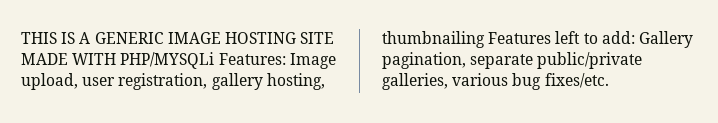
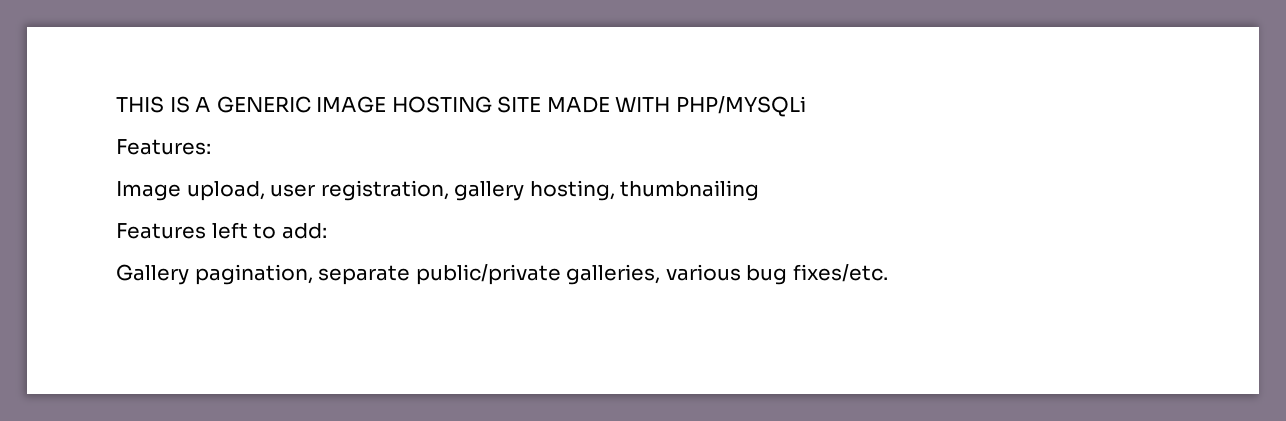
- THIS IS A GENERIC IMAGE HOSTING SITE MADE WITH PHP/MYSQLi Features: Image upload, user registration, gallery hosting, thumbnailing Features left to add: Gallery pagination, separate public/private galleries, various bug fixes/etc.
+ THIS IS A GENERIC IMAGE HOSTING SITE MADE WITH PHP/MYSQLi
+ Features:
+ Image upload, user registration, gallery hosting, thumbnailing
+ Features left to add:
+ Gallery pagination, separate public/private galleries, various bug fixes/etc.

